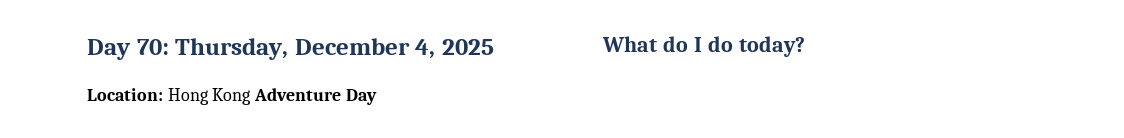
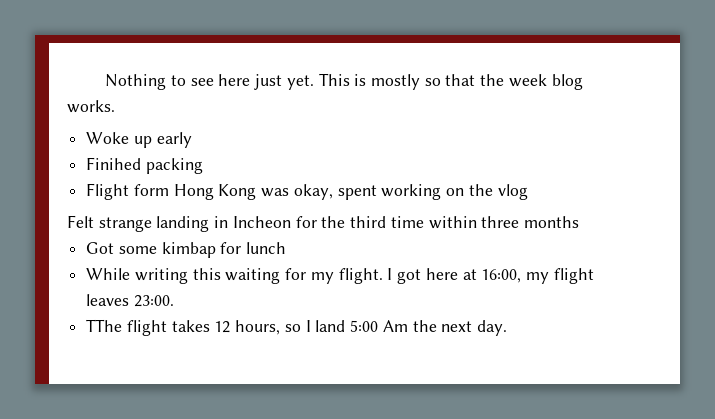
- Day 70: Thursday, December 4, 2025
- Location: Hong Kong Adventure Day
- What do I do today?
+ Nothing to see here just yet. This is mostly so that the week blog works.
+ Woke up early
+ Finihed packing
+ Flight form Hong Kong was okay, spent working on the vlog
+ Felt strange landing in Incheon for the third time within three months
+ Got some kimbap for lunch
+ While writing this waiting for my flight. I got here at 16:00, my flight leaves 23:00.
+ TThe flight takes 12 hours, so I land 5:00 Am the next day.

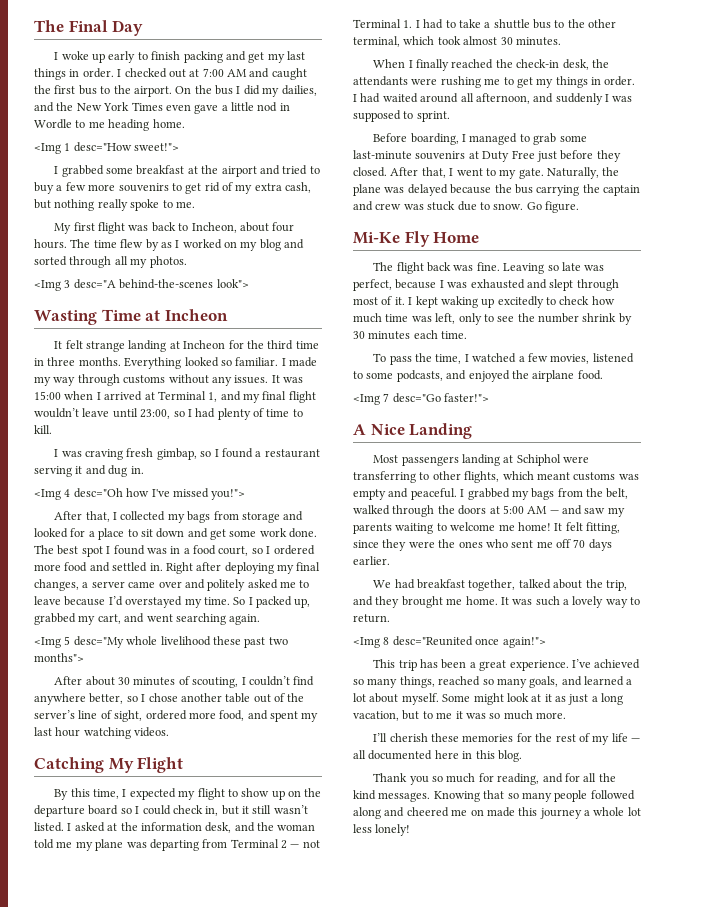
- Nothing to see here just yet. This is mostly so that the week blog works.
- Woke up early
- Finihed packing
- Flight form Hong Kong was okay, spent working on the vlog
- Felt strange landing in Incheon for the third time within three months
- Got some kimbap for lunch
- While writing this waiting for my flight. I got here at 16:00, my flight leaves 23:00.
- TThe flight takes 12 hours, so I land 5:00 Am the next day.
+ The Final Day
+ I woke up early to finish packing and get my last things in order. I checked out at 7:00 AM and caught the first bus to the airport. On the bus I did my dailies, and the New York Times even gave a little nod in Wordle to me heading home.
+ <Img 1 desc="How sweet!">
+ I grabbed some breakfast at the airport and tried to buy a few more souvenirs to get rid of my extra cash, but nothing really spoke to me.
+ My first flight was back to Incheon, about four hours. The time flew by as I worked on my blog and sorted through all my photos.
+ <Img 3 desc="A behind-the-scenes look">
+ Wasting Time at Incheon
+ It felt strange landing at Incheon for the third time in three months. Everything looked so familiar. I made my way through customs without any issues. It was 15:00 when I arrived at Terminal 1, and my final flight wouldn’t leave until 23:00, so I had plenty of time to kill.
+ I was craving fresh gimbap, so I found a restaurant serving it and dug in.
+ <Img 4 desc="Oh how I've missed you!">
+ After that, I collected my bags from storage and looked for a place to sit down and get some work done. The best spot I found was in a food court, so I ordered more food and settled in. Right after deploying my final changes, a server came over and politely asked me to leave because I’d overstayed my time. So I packed up, grabbed my cart, and went searching again.
+ <Img 5 desc="My whole livelihood these past two months">
+ After about 30 minutes of scouting, I couldn’t find anywhere better, so I chose another table out of the server’s line of sight, ordered more food, and spent my last hour watching videos.
+ Catching My Flight
+ By this time, I expected my flight to show up on the departure board so I could check in, but it still wasn’t listed. I asked at the information desk, and the woman told me my plane was departing from Terminal 2 — not Terminal 1. I had to take a shuttle bus to the other terminal, which took almost 30 minutes.
+ When I finally reached the check-in desk, the attendants were rushing me to get my things in order. I had waited around all afternoon, and suddenly I was supposed to sprint.
+ Before boarding, I managed to grab some last-minute souvenirs at Duty Free just before they closed. After that, I went to my gate. Naturally, the plane was delayed because the bus carrying the captain and crew was stuck due to snow. Go figure.
+ Mi-Ke Fly Home
+ The flight back was fine. Leaving so late was perfect, because I was exhausted and slept through most of it. I kept waking up excitedly to check how much time was left, only to see the number shrink by 30 minutes each time.
+ To pass the time, I watched a few movies, listened to some podcasts, and enjoyed the airplane food.
+ <Img 7 desc="Go faster!">
+ A Nice Landing
+ Most passengers landing at Schiphol were transferring to other flights, which meant customs was empty and peaceful. I grabbed my bags from the belt, walked through the doors at 5:00 AM — and saw my parents waiting to welcome me home! It felt fitting, since they were the ones who sent me off 70 days earlier.
+ We had breakfast together, talked about the trip, and they brought me home. It was such a lovely way to return.
+ <Img 8 desc="Reunited once again!">
+ This trip has been a great experience. I’ve achieved so many things, reached so many goals, and learned a lot about myself. Some might look at it as just a long vacation, but to me it was so much more.
+ I’ll cherish these memories for the rest of my life — all documented here in this blog.
+ Thank you so much for reading, and for all the kind messages. Knowing that so many people followed along and cheered me on made this journey a whole lot less lonely!

